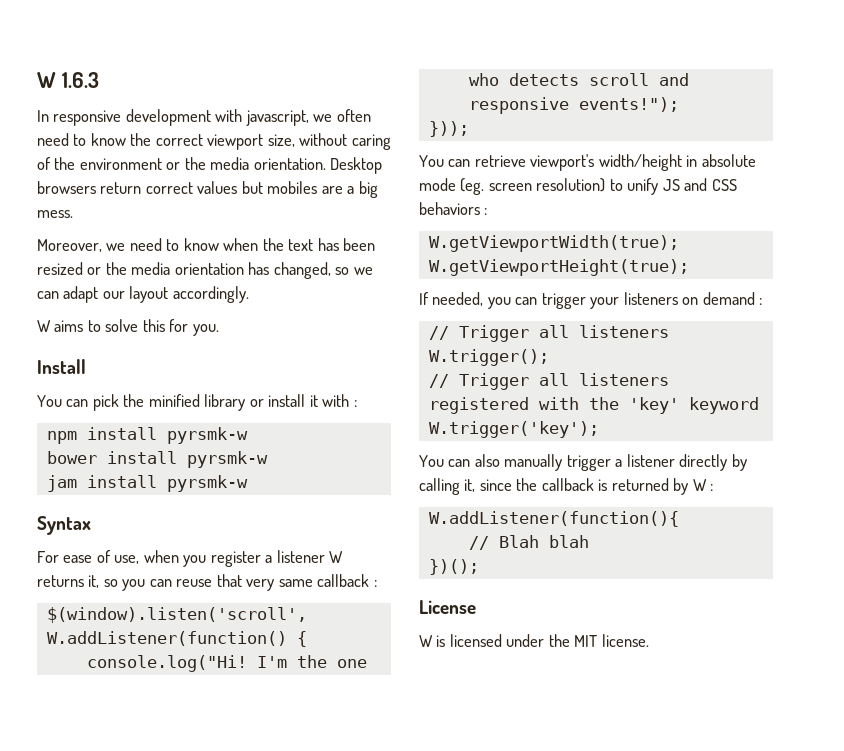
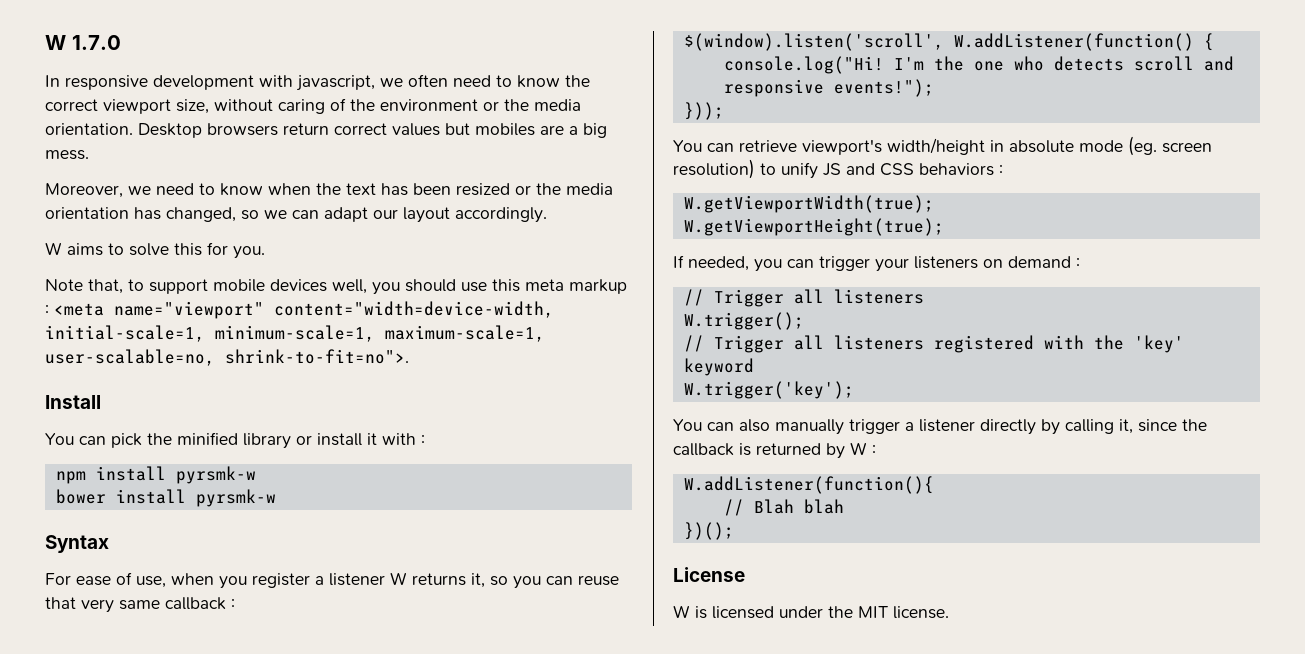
- W 1.6.3
+ W 1.7.0
+ Note that, to support mobile devices well, you should use this meta markup : <meta name="viewport" content="width=device-width, initial-scale=1, minimum-scale=1, maximum-scale=1, user-scalable=no, shrink-to-fit=no">.
- jam install pyrsmk-w

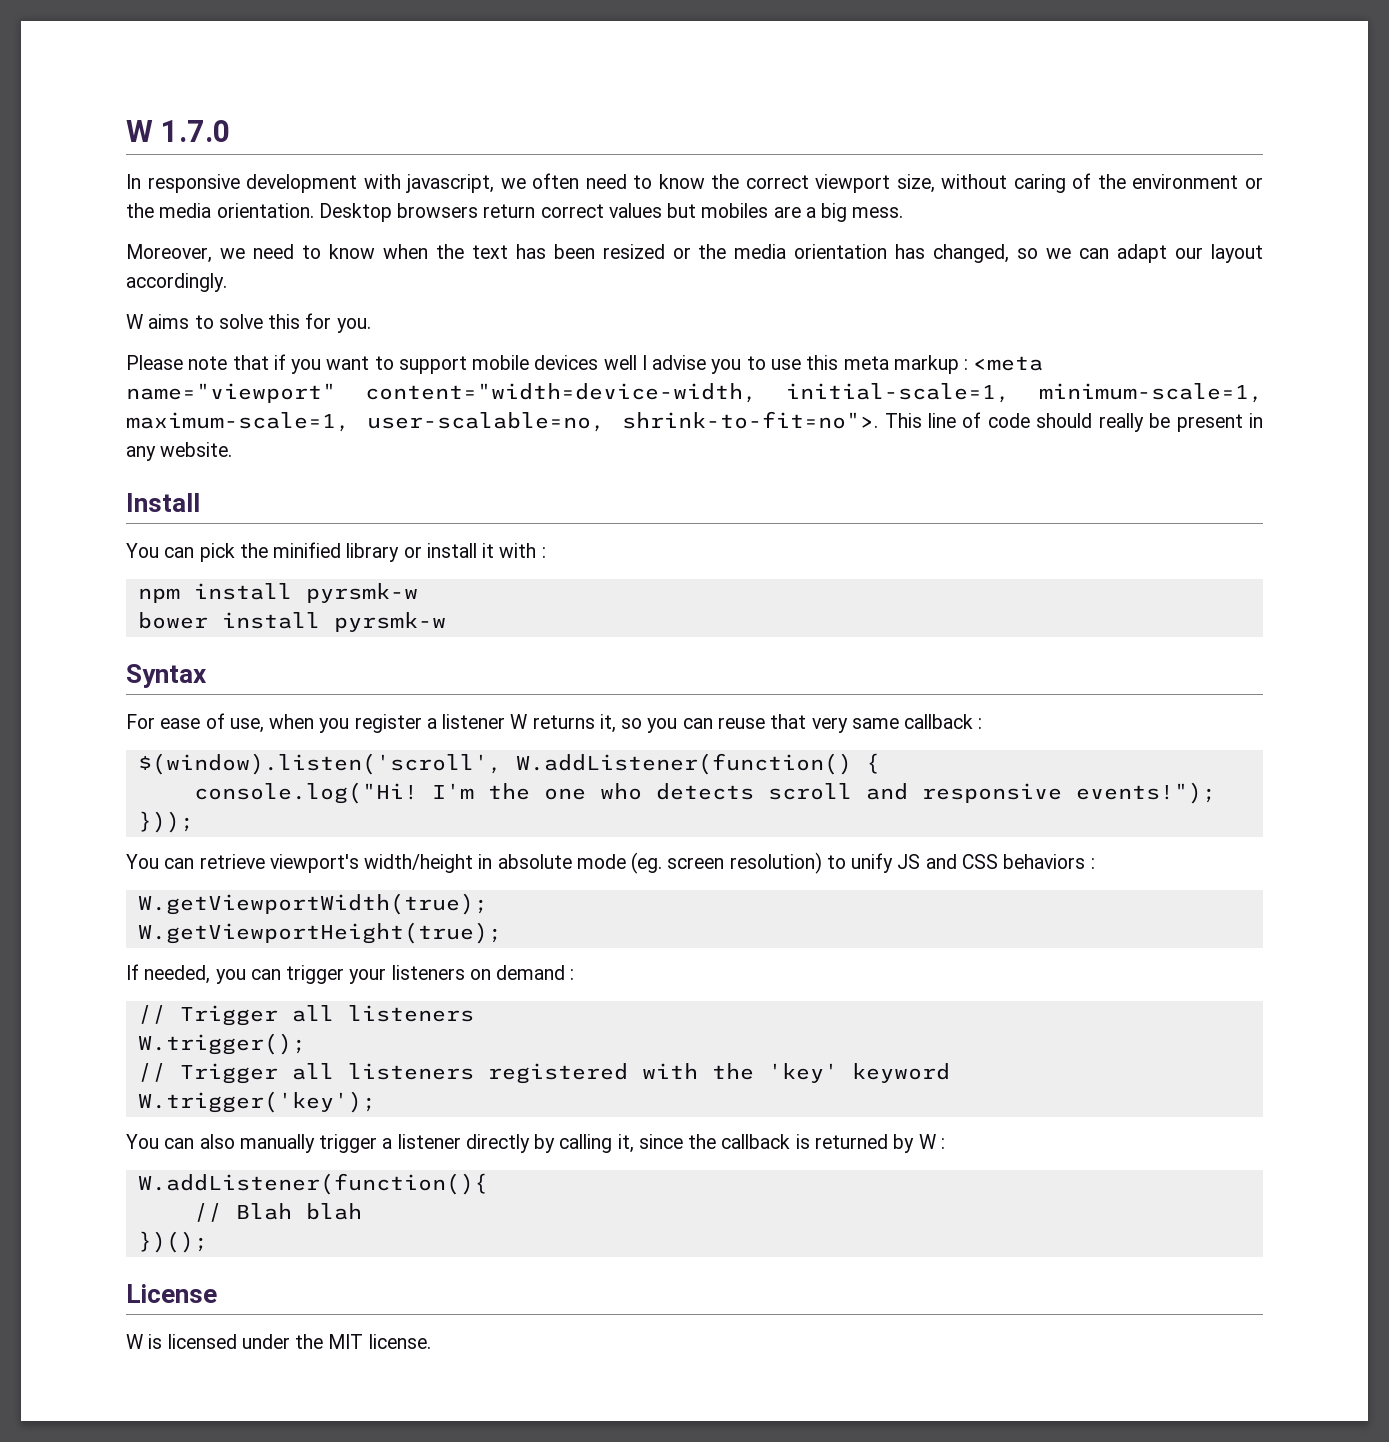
- Note that, to support mobile devices well, you should use this meta markup : <meta name="viewport" content="width=device-width, initial-scale=1, minimum-scale=1, maximum-scale=1, user-scalable=no, shrink-to-fit=no">.
+ Please note that if you want to support mobile devices well I advise you to use this meta markup : <meta name="viewport" content="width=device-width, initial-scale=1, minimum-scale=1, maximum-scale=1, user-scalable=no, shrink-to-fit=no">. This line of code should really be present in any website.

